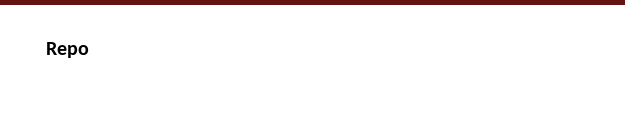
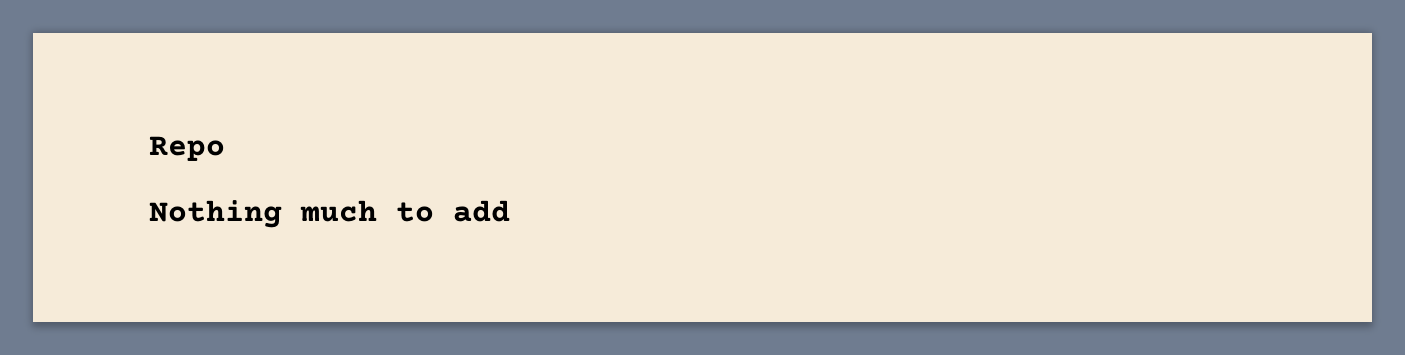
+ Nothing much to add

